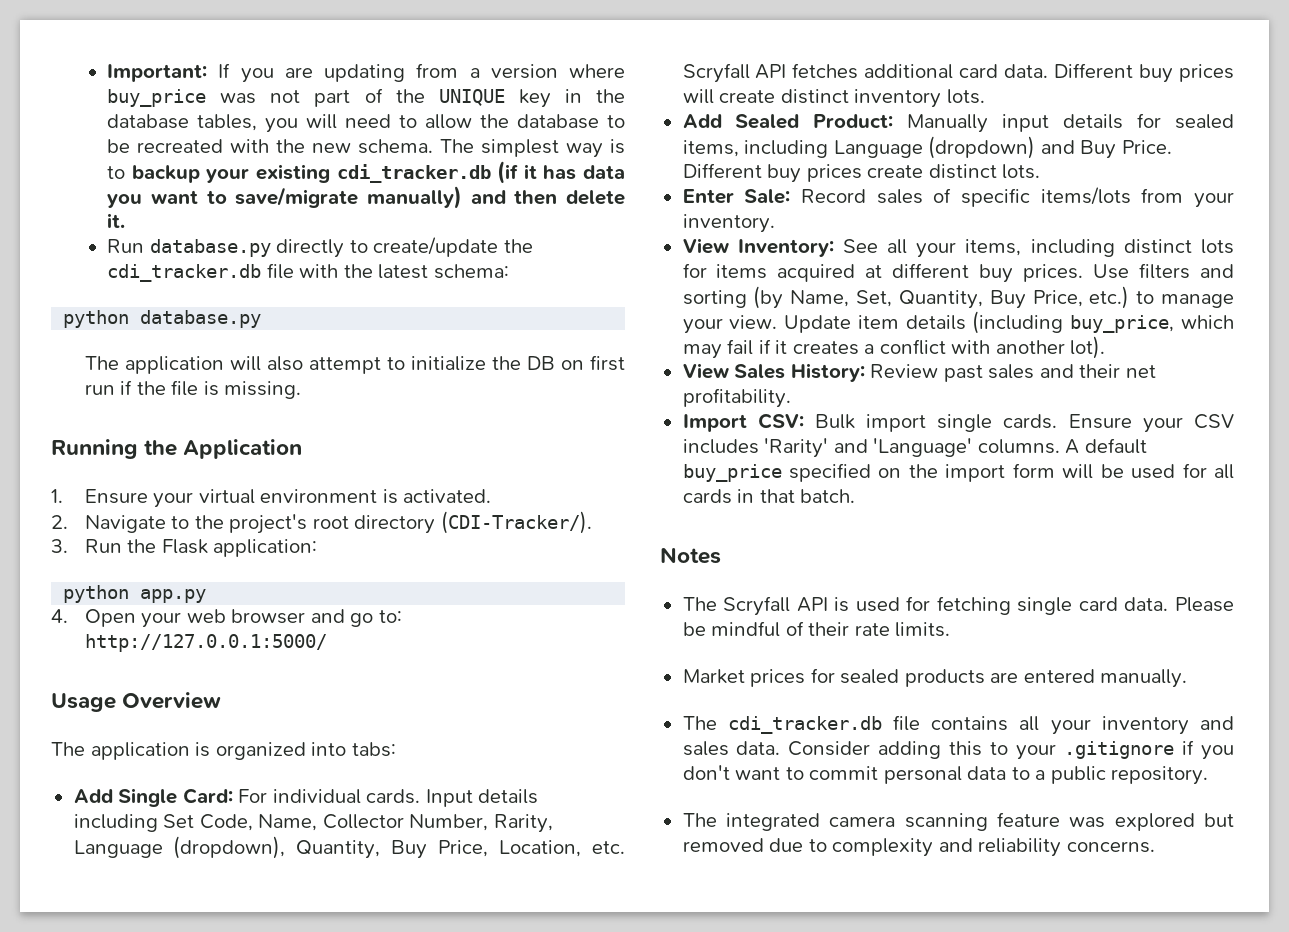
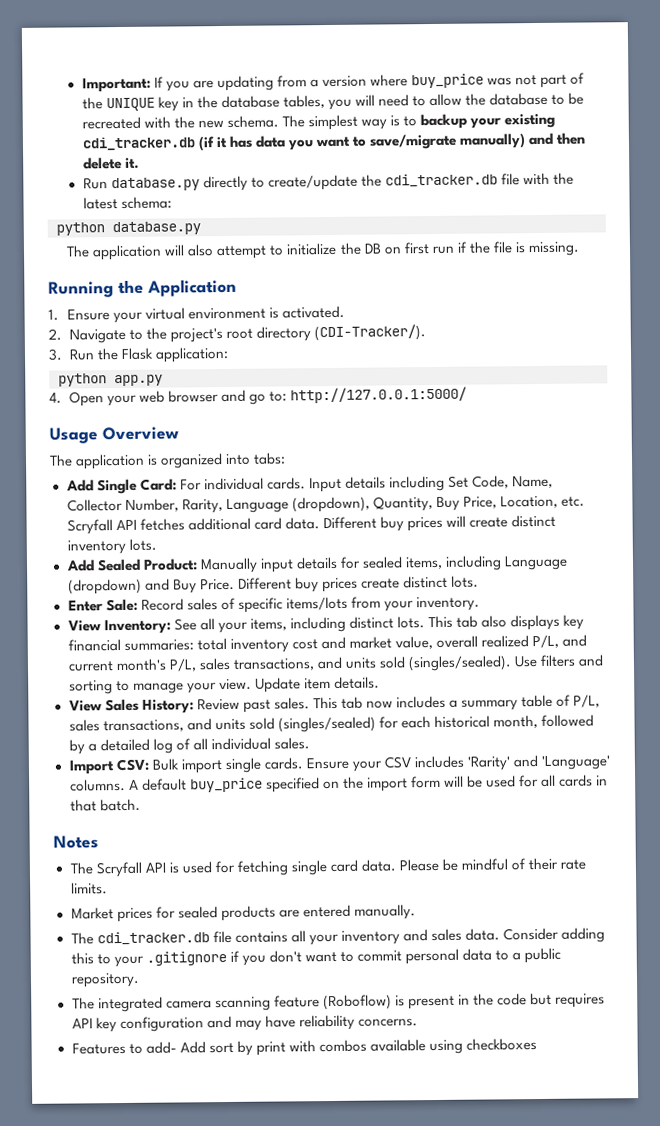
- View Inventory: See all your items, including distinct lots for items acquired at different buy prices. Use filters and sorting (by Name, Set, Quantity, Buy Price, etc.) to manage your view.
+ View Inventory: See all your items, including distinct lots. This tab also displays key financial summaries: total inventory cost and market value, overall realized P/L, and current month's P/L, sales transactions, and units sold (singles/sealed). Use filters and sorting to manage your view.
- Update item details (including buy_price, which may fail if it creates a conflict with another lot).
+ Update item details.
- View Sales History: Review past sales and their net profitability.
+ View Sales History: Review past sales. This tab now includes a summary table of P/L, sales transactions, and units sold (singles/sealed) for each historical month, followed by a detailed log of all individual sales.
- The integrated camera scanning feature was explored but removed due to complexity and reliability concerns.
+ The integrated camera scanning feature (Roboflow) is present in the code but requires API key configuration and may have reliability concerns.
+ Features to add- Add sort by print with combos available using checkboxes

